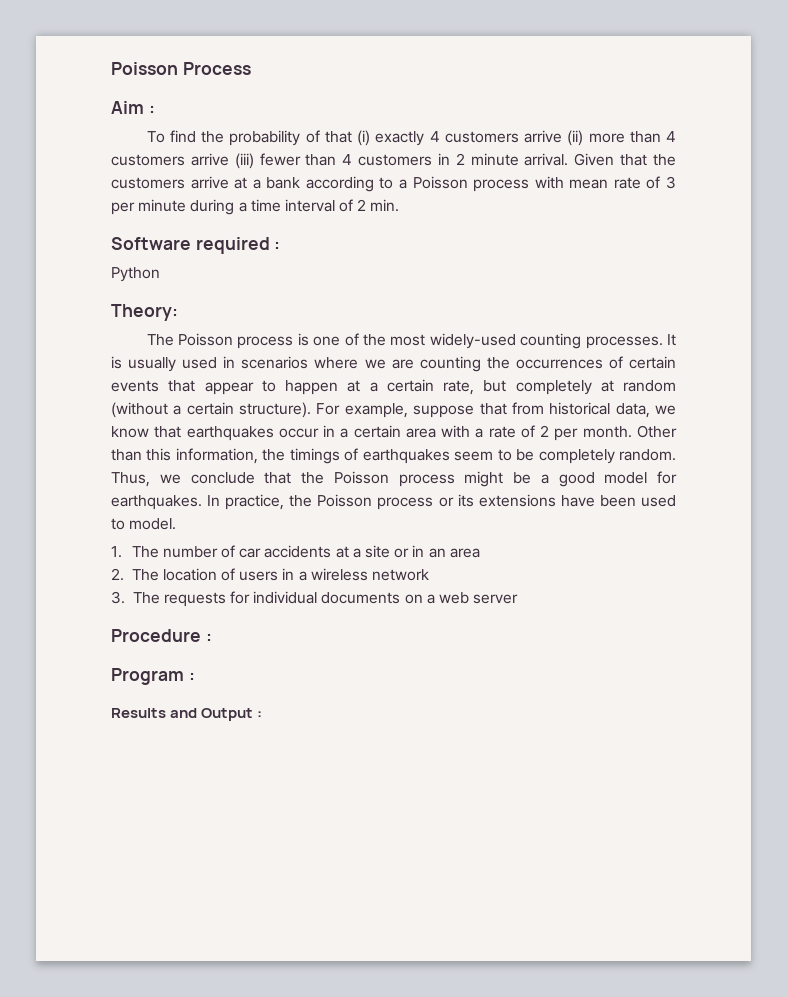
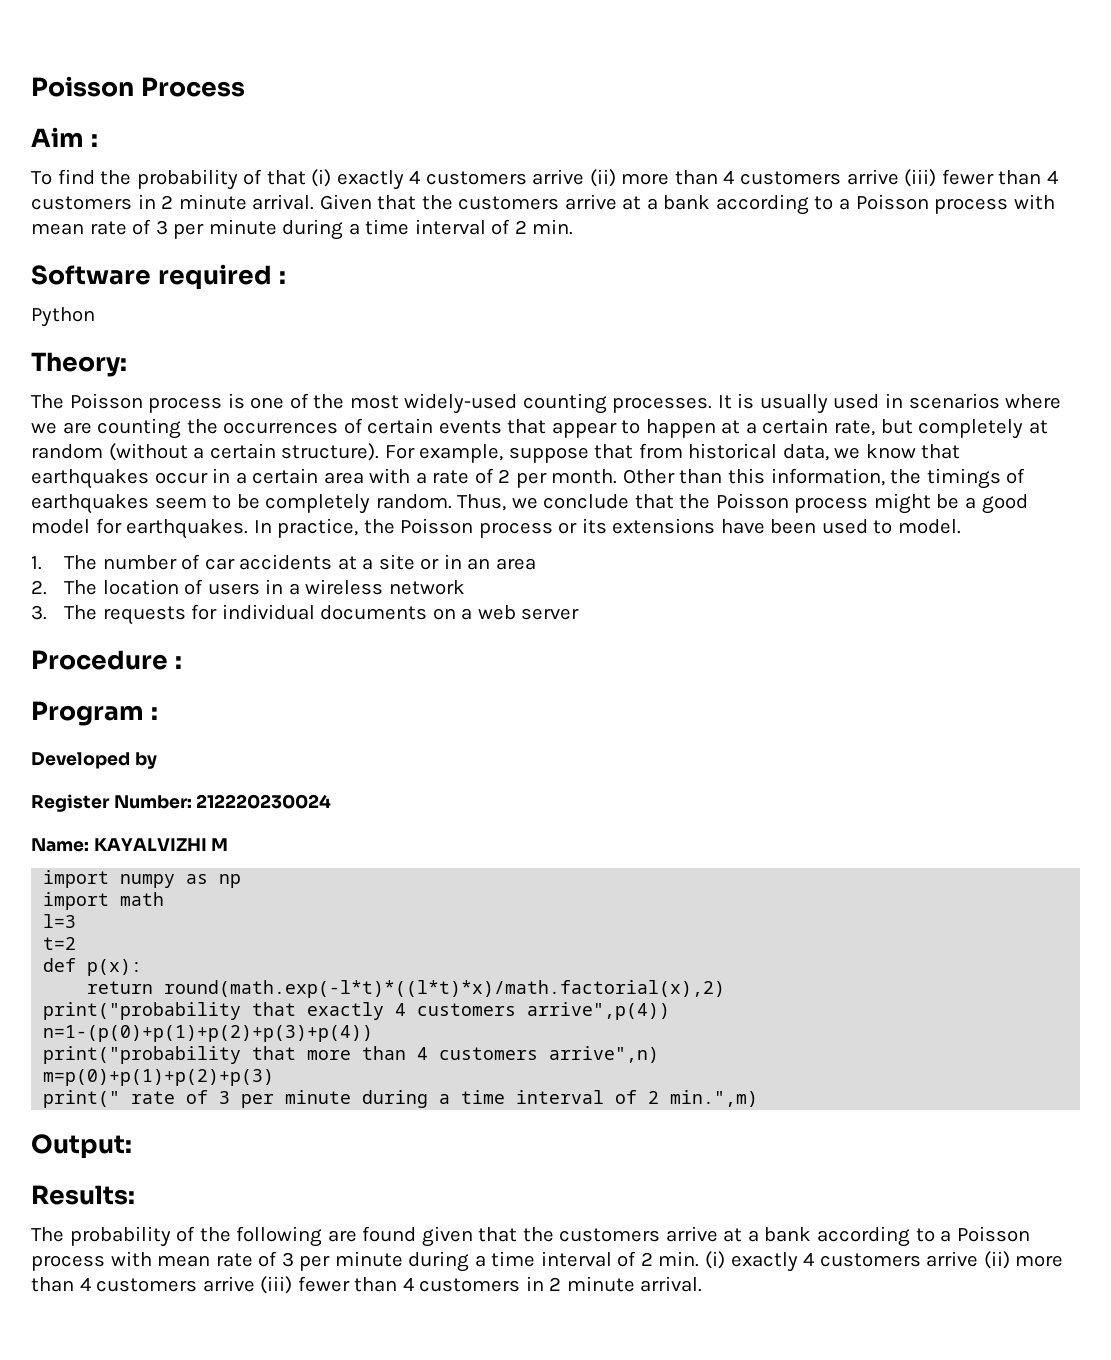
- Results and Output :
+ Developed by
+ Register Number: 212220230024
+ Name: KAYALVIZHI M
+ import numpy as np
+ import math
+ l=3
+ t=2
+ def p(x):
+ return round(math.exp(-l*t)*((l*t)*x)/math.factorial(x),2)
+ print("probability that exactly 4 customers arrive",p(4))
+ n=1-(p(0)+p(1)+p(2)+p(3)+p(4))
+ print("probability that more than 4 customers arrive",n)
+ m=p(0)+p(1)+p(2)+p(3)
+ print(" rate of 3 per minute during a time interval of 2 min.",m)
+ Output:
+ Results:
+ The probability of the following are found given that the customers arrive at a bank according to a Poisson process with mean rate of 3 per minute during a time interval of 2 min. (i) exactly 4 customers arrive (ii) more than 4 customers arrive (iii) fewer than 4 customers in 2 minute arrival.

